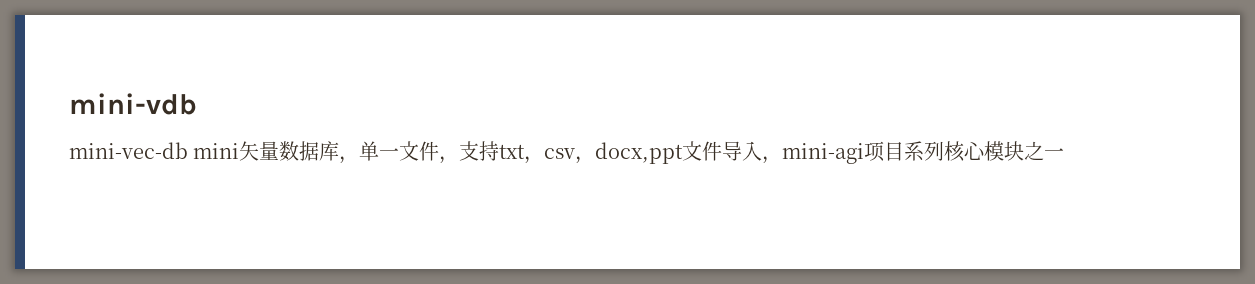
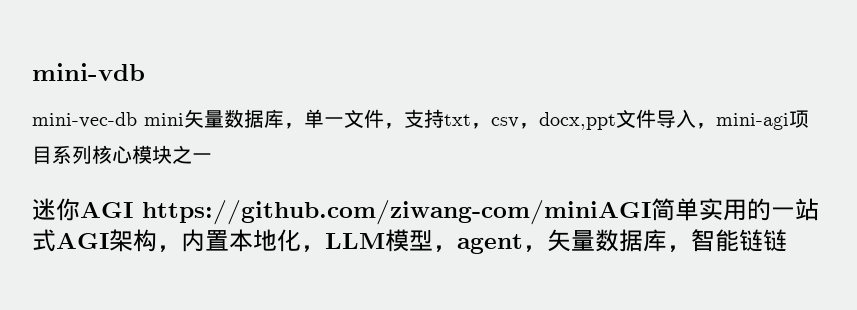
+ 迷你AGI https://github.com/ziwang-com/miniAGI简单实用的一站式AGI架构，内置本地化，LLM模型，agent，矢量数据库，智能链链

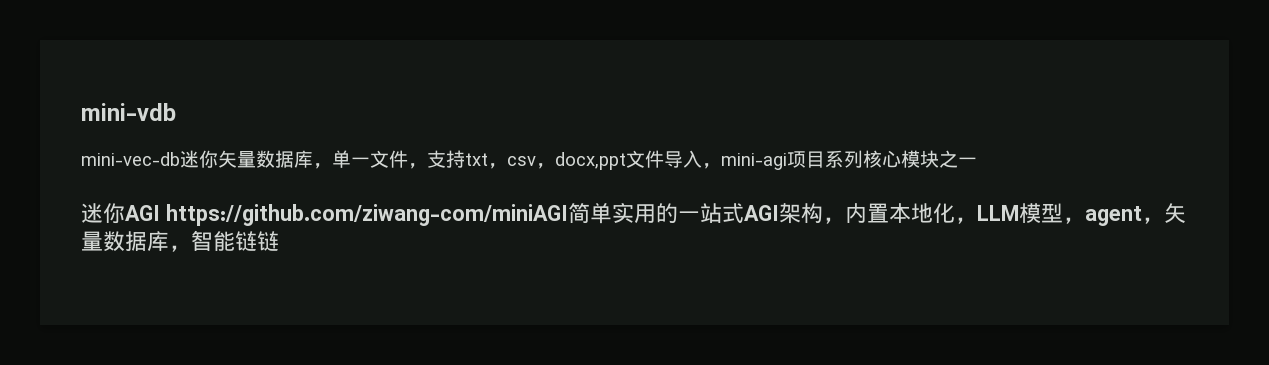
- mini-vec-db mini矢量数据库，单一文件，支持txt，csv，docx,ppt文件导入，mini-agi项目系列核心模块之一
+ mini-vec-db迷你矢量数据库，单一文件，支持txt，csv，docx,ppt文件导入，mini-agi项目系列核心模块之一

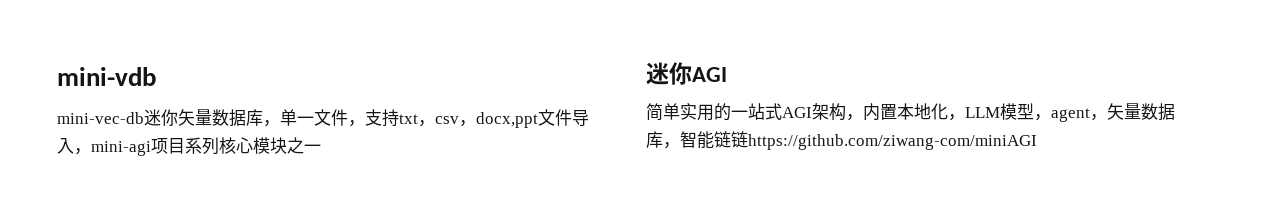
- 迷你AGI https://github.com/ziwang-com/miniAGI简单实用的一站式AGI架构，内置本地化，LLM模型，agent，矢量数据库，智能链链
+ 迷你AGI
+ 简单实用的一站式AGI架构，内置本地化，LLM模型，agent，矢量数据库，智能链链https://github.com/ziwang-com/miniAGI

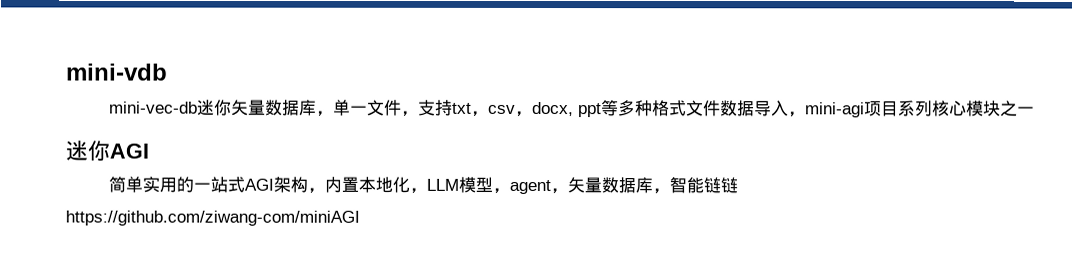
- mini-vec-db迷你矢量数据库，单一文件，支持txt，csv，docx,ppt文件导入，mini-agi项目系列核心模块之一
+ mini-vec-db迷你矢量数据库，单一文件，支持txt，csv，docx, ppt等多种格式文件数据导入，mini-agi项目系列核心模块之一
- 简单实用的一站式AGI架构，内置本地化，LLM模型，agent，矢量数据库，智能链链https://github.com/ziwang-com/miniAGI
+ 简单实用的一站式AGI架构，内置本地化，LLM模型，agent，矢量数据库，智能链链
+ https://github.com/ziwang-com/miniAGI

